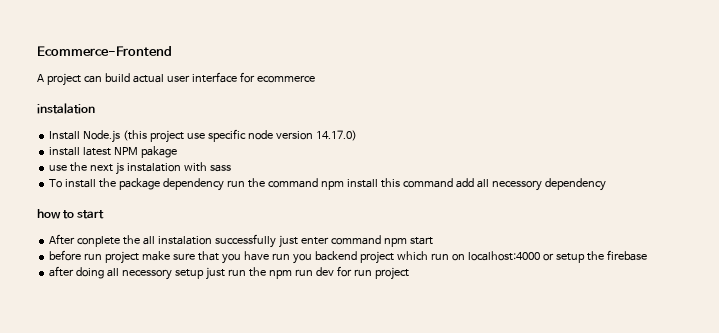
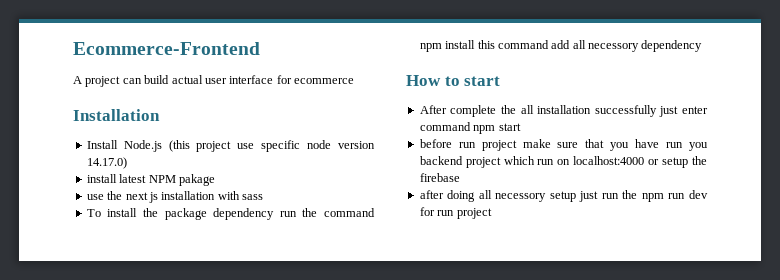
  A project can build actual user interface for ecommerce
- instalation
+ Installation
- use the next js instalation with sass
+ use the next js installation with sass
- how to start
+ How to start
- After conplete the all instalation successfully just enter command npm start
+ After complete the all installation successfully just enter command npm start

